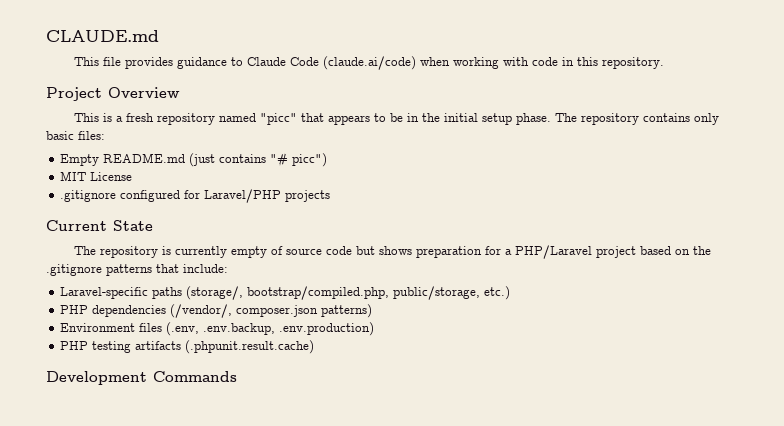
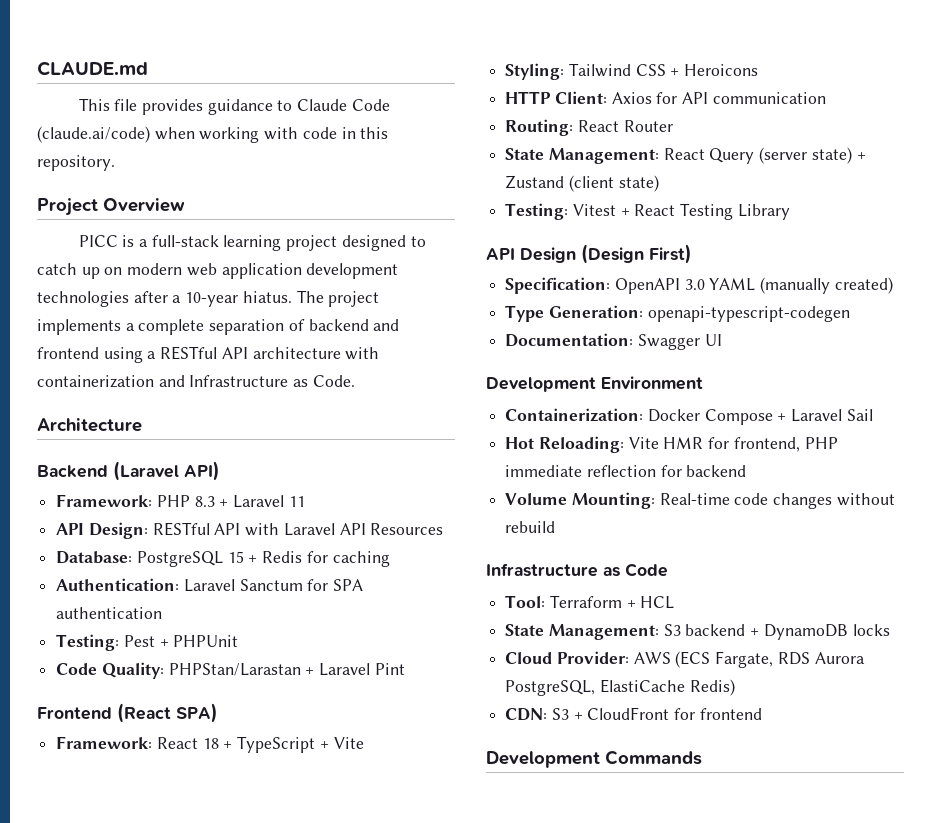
- This is a fresh repository named "picc" that appears to be in the initial setup phase. The repository contains only basic files:
- Empty README.md (just contains "# picc")
- MIT License
- .gitignore configured for Laravel/PHP projects
- Current State
- The repository is currently empty of source code but shows preparation for a PHP/Laravel project based on the .gitignore patterns that include:
- Laravel-specific paths (storage/, bootstrap/compiled.php, public/storage, etc.)
- PHP dependencies (/vendor/, composer.json patterns)
- Environment files (.env, .env.backup, .env.production)
- PHP testing artifacts (.phpunit.result.cache)
+ PICC is a full-stack learning project designed to catch up on modern web application development technologies after a 10-year hiatus. The project implements a complete separation of backend and frontend using a RESTful API architecture with containerization and Infrastructure as Code.
+ Architecture
+ Backend (Laravel API)
+ Framework: PHP 8.3 + Laravel 11
+ API Design: RESTful API with Laravel API Resources
+ Database: PostgreSQL 15 + Redis for caching
+ Authentication: Laravel Sanctum for SPA authentication
+ Testing: Pest + PHPUnit
+ Code Quality: PHPStan/Larastan + Laravel Pint
+ Frontend (React SPA)
+ Framework: React 18 + TypeScript + Vite
+ Styling: Tailwind CSS + Heroicons
+ HTTP Client: Axios for API communication
+ Routing: React Router
+ State Management: React Query (server state) + Zustand (client state)
+ Testing: Vitest + React Testing Library
+ API Design (Design First)
+ Specification: OpenAPI 3.0 YAML (manually created)
+ Type Generation: openapi-typescript-codegen
+ Documentation: Swagger UI
+ Development Environment
+ Containerization: Docker Compose + Laravel Sail
+ Hot Reloading: Vite HMR for frontend, PHP immediate reflection for backend
+ Volume Mounting: Real-time code changes without rebuild
+ Infrastructure as Code
+ Tool: Terraform + HCL
+ State Management: S3 backend + DynamoDB locks
+ Cloud Provider: AWS (ECS Fargate, RDS Aurora PostgreSQL, ElastiCache Redis)
+ CDN: S3 + CloudFront for frontend

